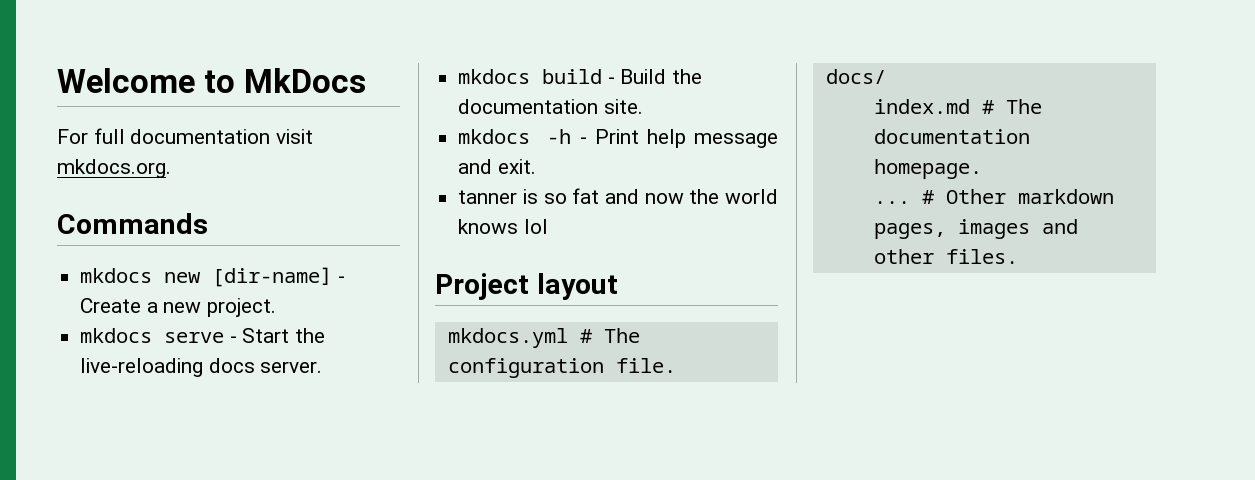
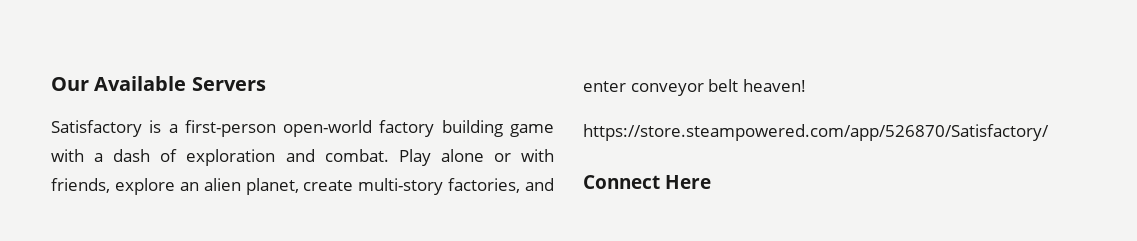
- Welcome to MkDocs
- For full documentation visit mkdocs.org.
- Commands
- mkdocs new [dir-name] - Create a new project.
- mkdocs serve - Start the live-reloading docs server.
- mkdocs build - Build the documentation site.
- mkdocs -h - Print help message and exit.
- tanner is so fat and now the world knows lol
- Project layout
- mkdocs.yml # The configuration file.
- docs/
- index.md # The documentation homepage.
- ... # Other markdown pages, images and other files.
+ Our Available Servers
+ Satisfactory is a first-person open-world factory building game with a dash of exploration and combat. Play alone or with friends, explore an alien planet, create multi-story factories, and enter conveyor belt heaven!
+ https://store.steampowered.com/app/526870/Satisfactory/
+ Connect Here

